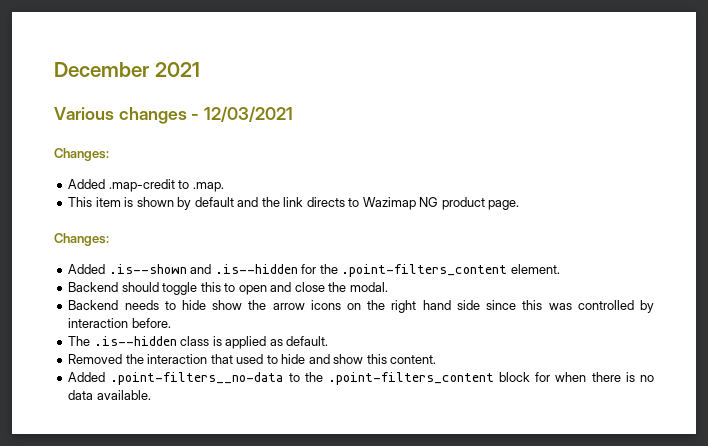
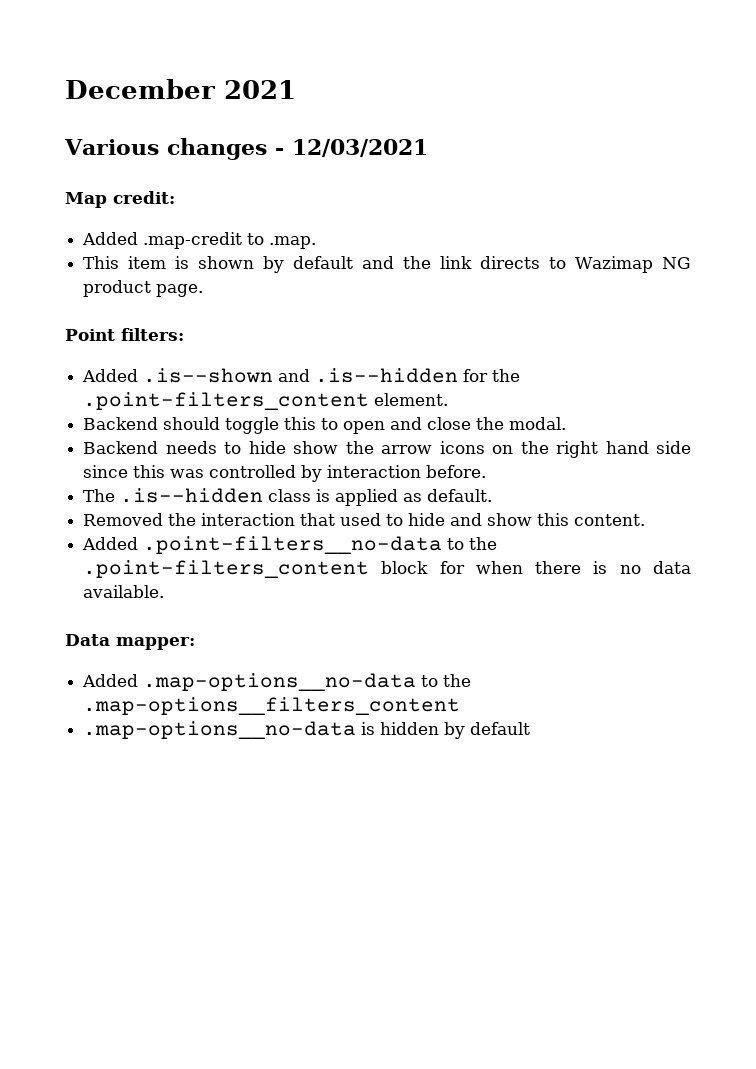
  Various changes - 12/03/2021
- Changes:
+ Map credit:
  This item is shown by default and the link directs to Wazimap NG product page.
- Changes:
+ Point filters:
+ Data mapper:
+ Added .map-options__no-data to the .map-options__filters_content
+ .map-options__no-data is hidden by default

